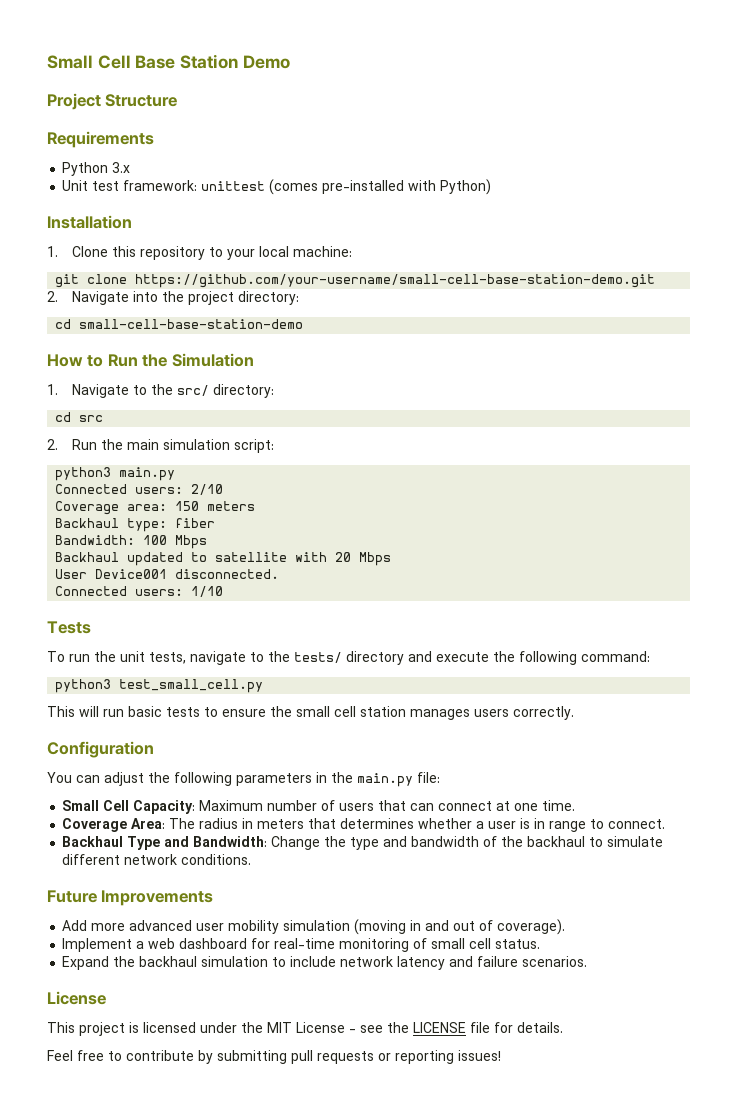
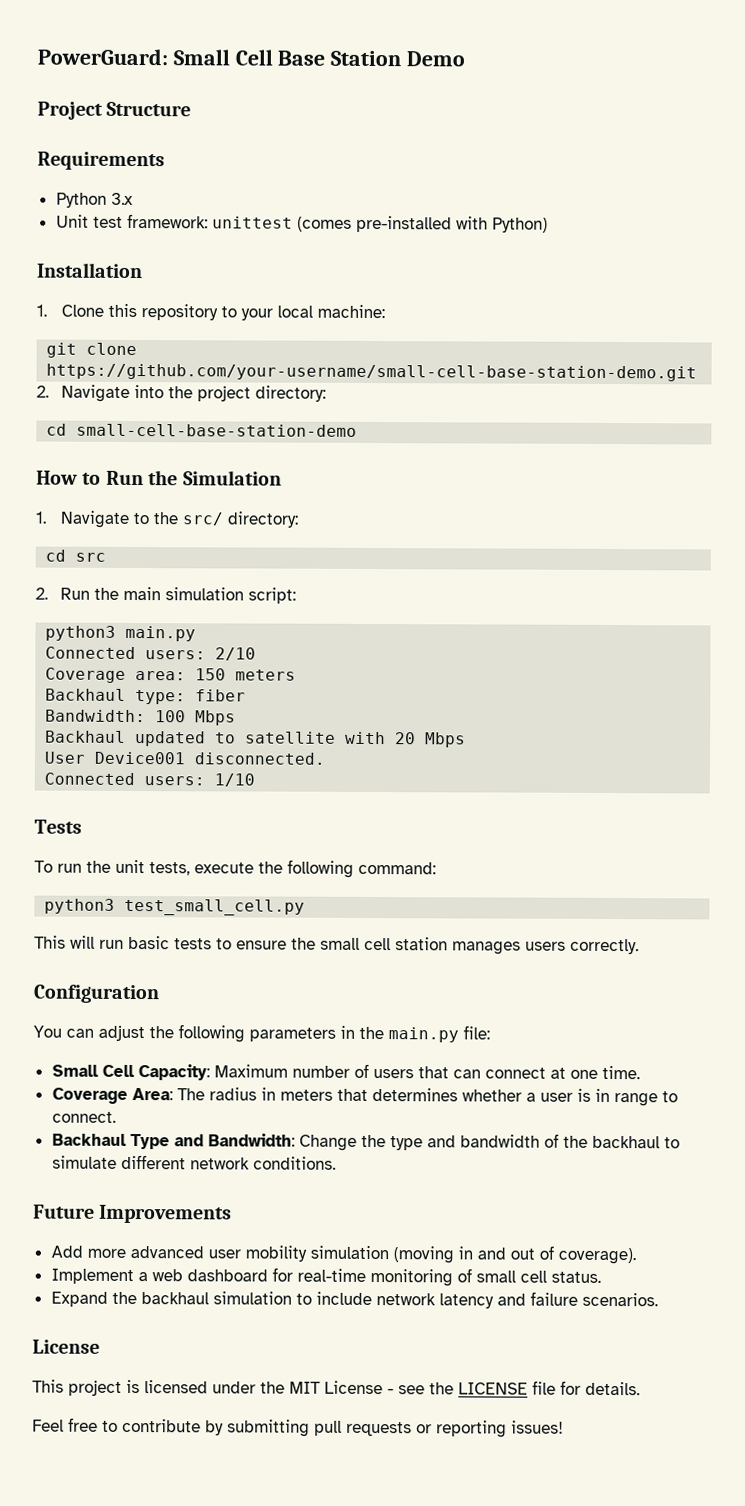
- Small Cell Base Station Demo
+ PowerGuard: Small Cell Base Station Demo
- To run the unit tests, navigate to the tests/ directory and execute the following command:
+ To run the unit tests, execute the following command:

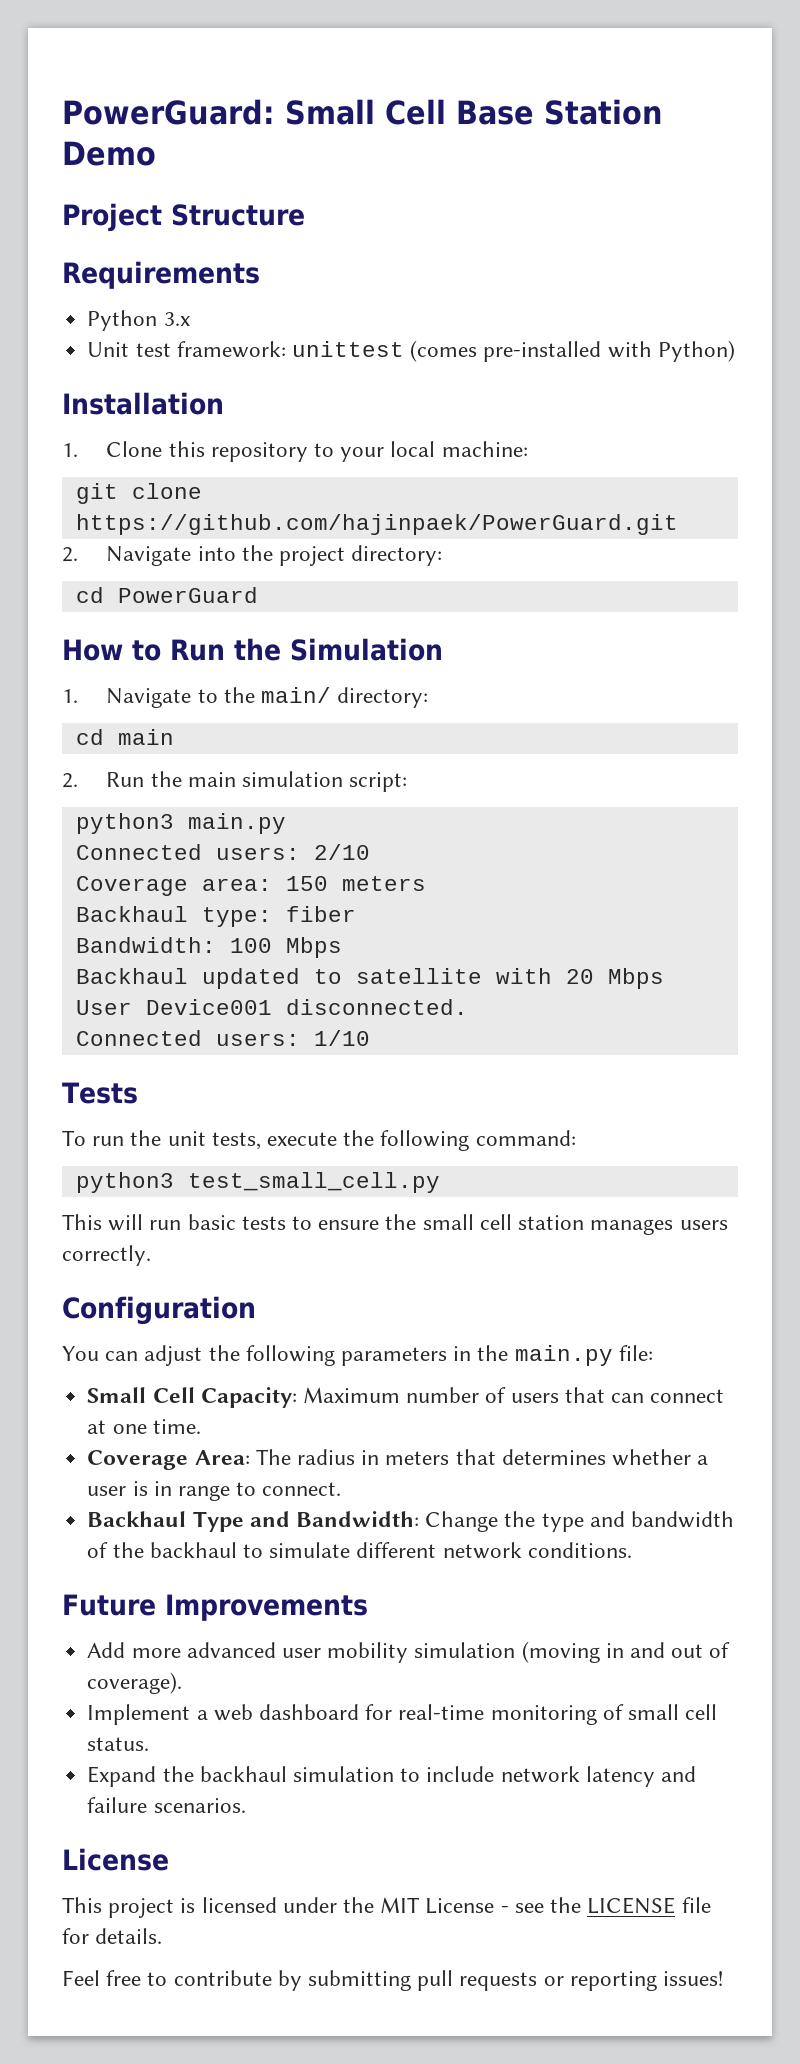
- git clone https://github.com/your-username/small-cell-base-station-demo.git
+ git clone https://github.com/hajinpaek/PowerGuard.git
- cd small-cell-base-station-demo
+ cd PowerGuard
- 1. Navigate to the src/ directory:
- cd src
+ 1. Navigate to the main/ directory:
+ cd main

